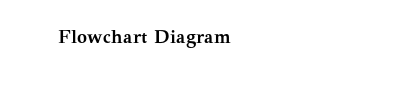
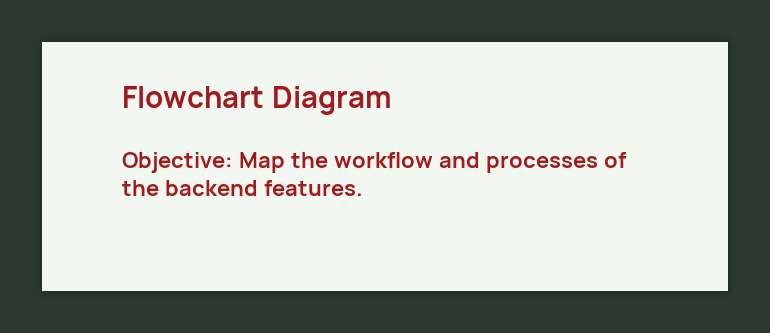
+ Objective: Map the workflow and processes of the backend features.

